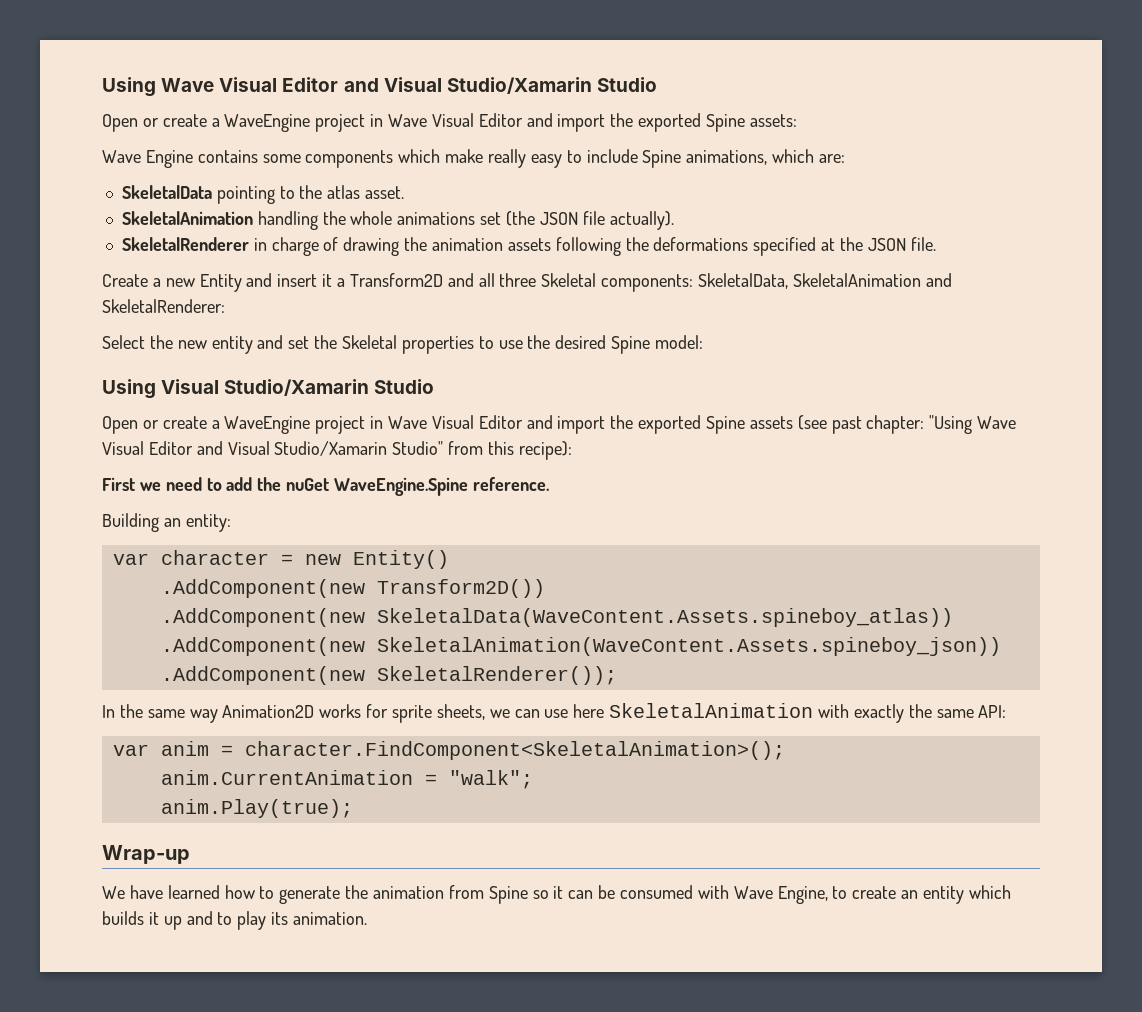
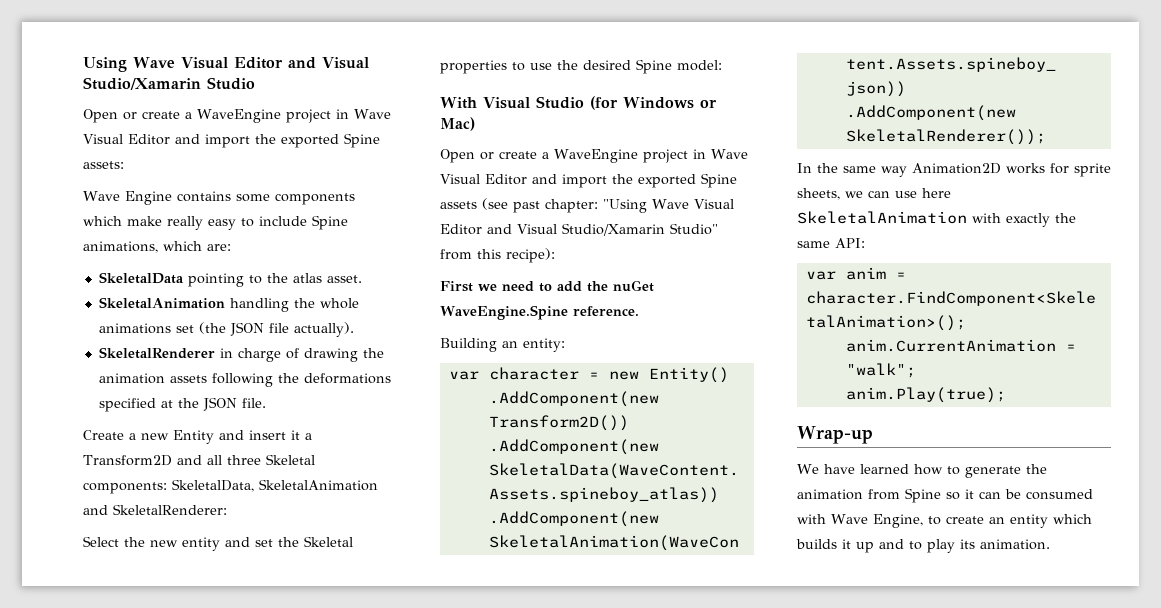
- Using Visual Studio/Xamarin Studio
+ With Visual Studio (for Windows or Mac)

